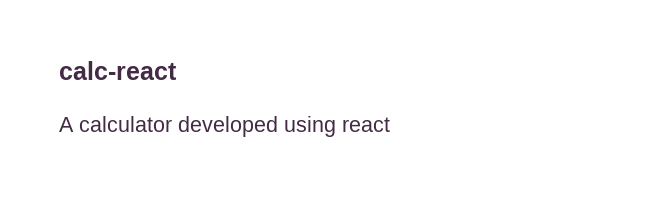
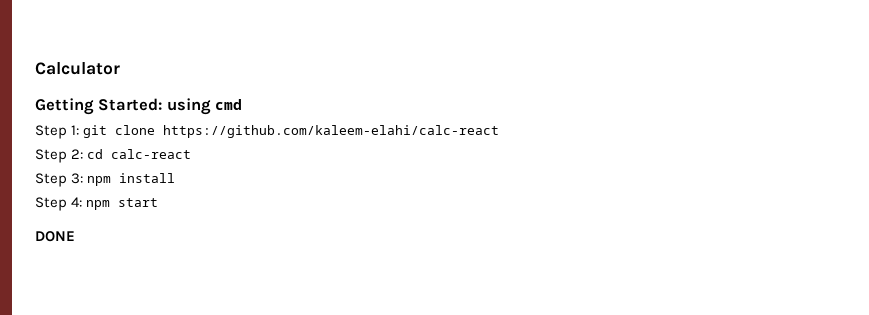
- calc-react
- A calculator developed using react
+ Calculator
+ Getting Started: using cmd
+ Step 1: git clone https://github.com/kaleem-elahi/calc-react
+ Step 2: cd calc-react
+ Step 3: npm install
+ Step 4: npm start
+ DONE

